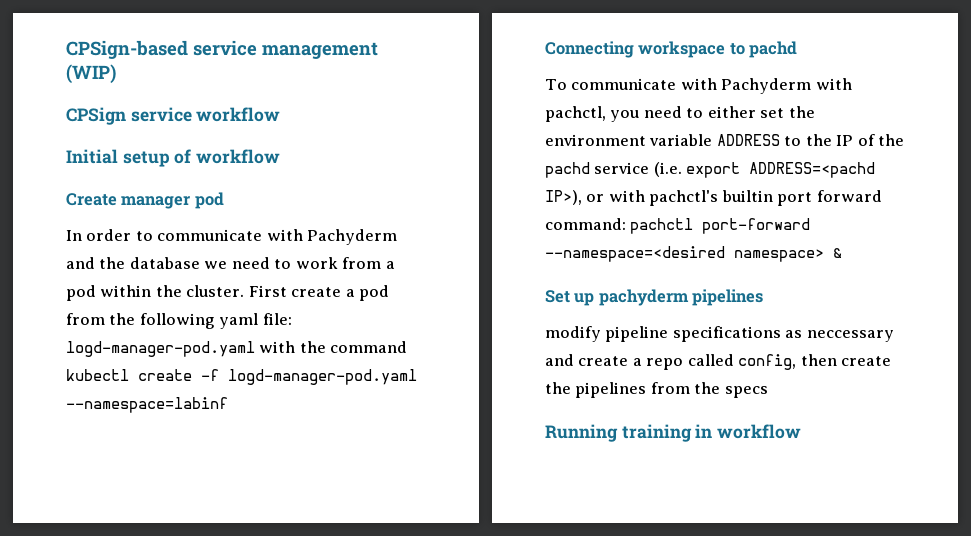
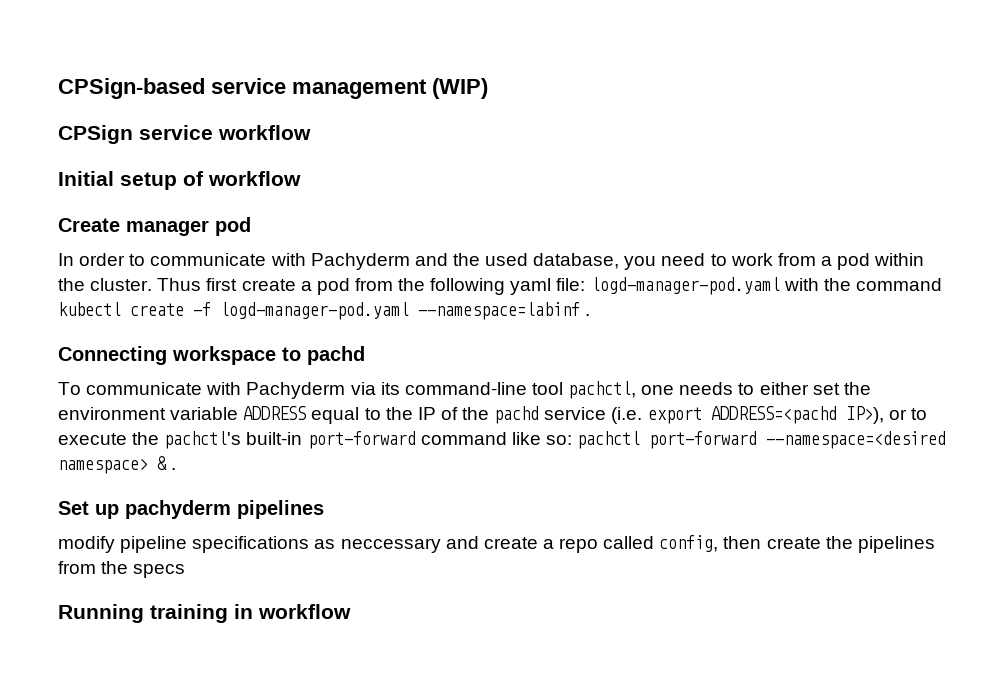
- In order to communicate with Pachyderm and the database we need to work from a pod within the cluster.
+ In order to communicate with Pachyderm and the used database, you need to work from a pod within the cluster.
- First create a pod from the following yaml file: logd-manager-pod.yaml with the command kubectl create -f logd-manager-pod.yaml --namespace=labinf
+ Thus first create a pod from the following yaml file: logd-manager-pod.yaml with the command kubectl create -f logd-manager-pod.yaml --namespace=labinf .
- To communicate with Pachyderm with pachctl, you need to either set the environment variable ADDRESS to the IP of the pachd service (i.e. export ADDRESS=<pachd IP>), or with pachctl's builtin port forward command: pachctl port-forward --namespace=<desired namespace> &
+ To communicate with Pachyderm via its command-line tool pachctl, one needs to either set the environment variable ADDRESS equal to the IP of the pachd service (i.e. export ADDRESS=<pachd IP>), or to execute the pachctl's built-in port-forward command like so: pachctl port-forward --namespace=<desired namespace> & .

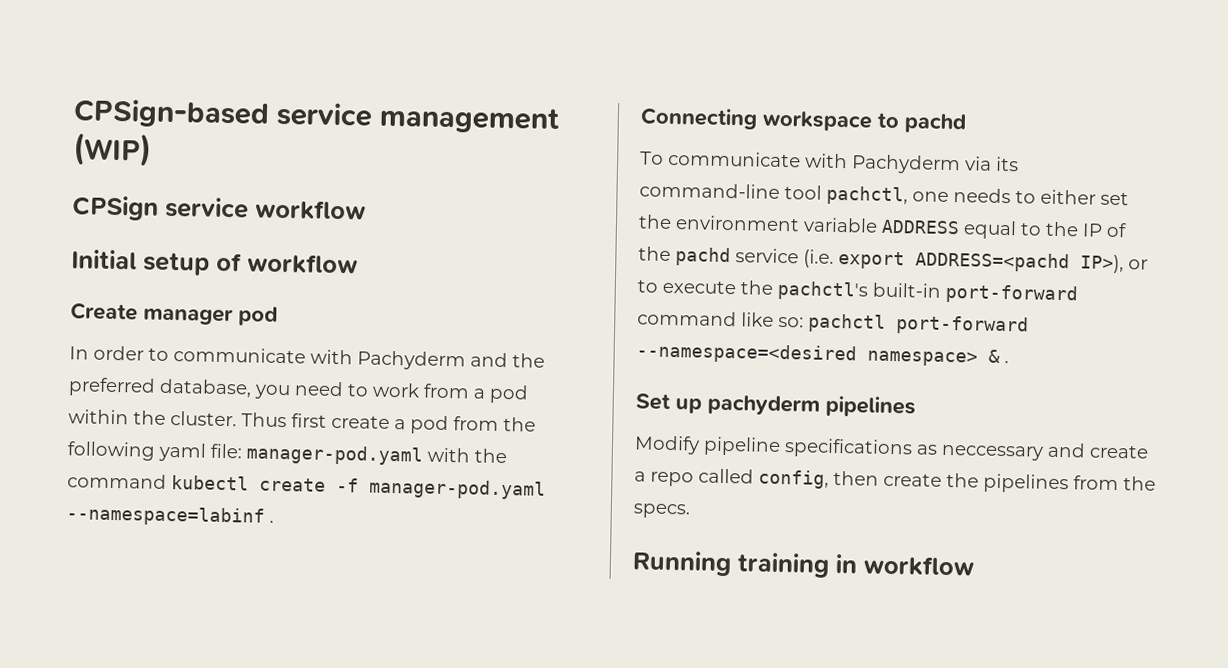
- In order to communicate with Pachyderm and the used database, you need to work from a pod within the cluster.
+ In order to communicate with Pachyderm and the preferred database, you need to work from a pod within the cluster.
- Thus first create a pod from the following yaml file: logd-manager-pod.yaml with the command kubectl create -f logd-manager-pod.yaml --namespace=labinf .
+ Thus first create a pod from the following yaml file: manager-pod.yaml with the command kubectl create -f manager-pod.yaml --namespace=labinf .
- modify pipeline specifications as neccessary and create a repo called config, then create the pipelines from the specs
+ Modify pipeline specifications as neccessary and create a repo called config, then create the pipelines from the specs.

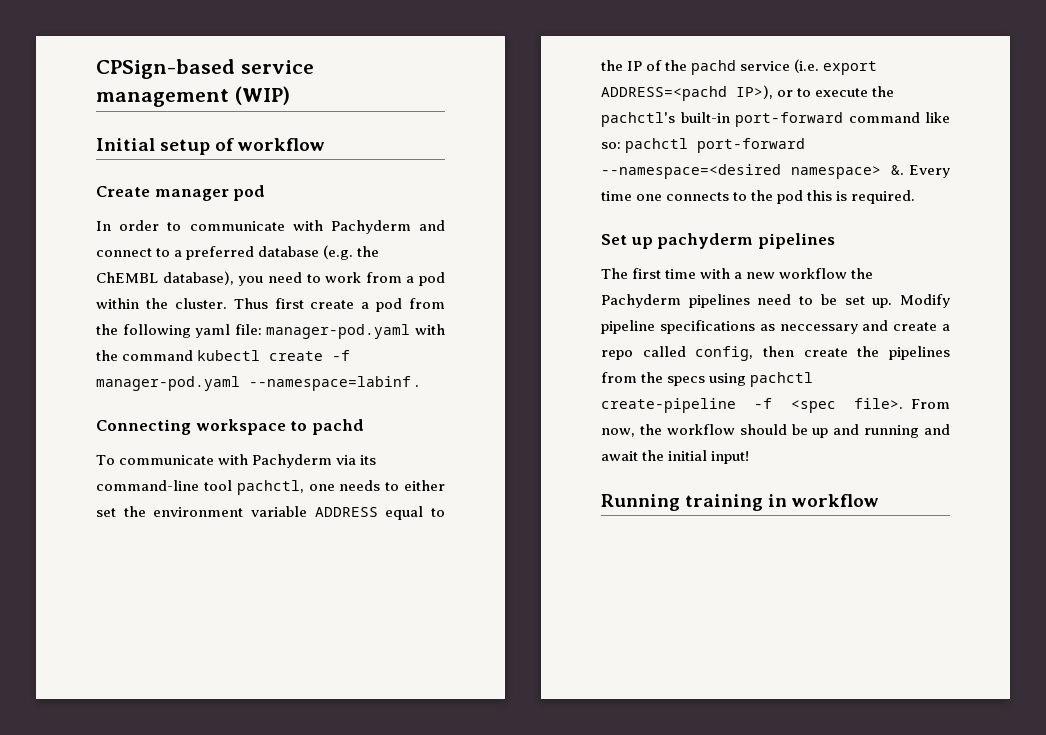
- CPSign service workflow
- In order to communicate with Pachyderm and the preferred database, you need to work from a pod within the cluster.
+ In order to communicate with Pachyderm and connect to a preferred database (e.g. the ChEMBL database), you need to work from a pod within the cluster.
- pachctl port-forward --namespace=<desired namespace> & .
+ pachctl port-forward --namespace=<desired namespace> &. Every time one connects to the pod this is required.
  Set up pachyderm pipelines
- Modify pipeline specifications as neccessary and create a repo called config, then create the pipelines from the specs.
+ The first time with a new workflow the Pachyderm pipelines need to be set up. Modify pipeline specifications as neccessary and create a repo called config, then create the pipelines from the specs using pachctl create-pipeline -f <spec file>. From now, the workflow should be up and running and await the initial input!

